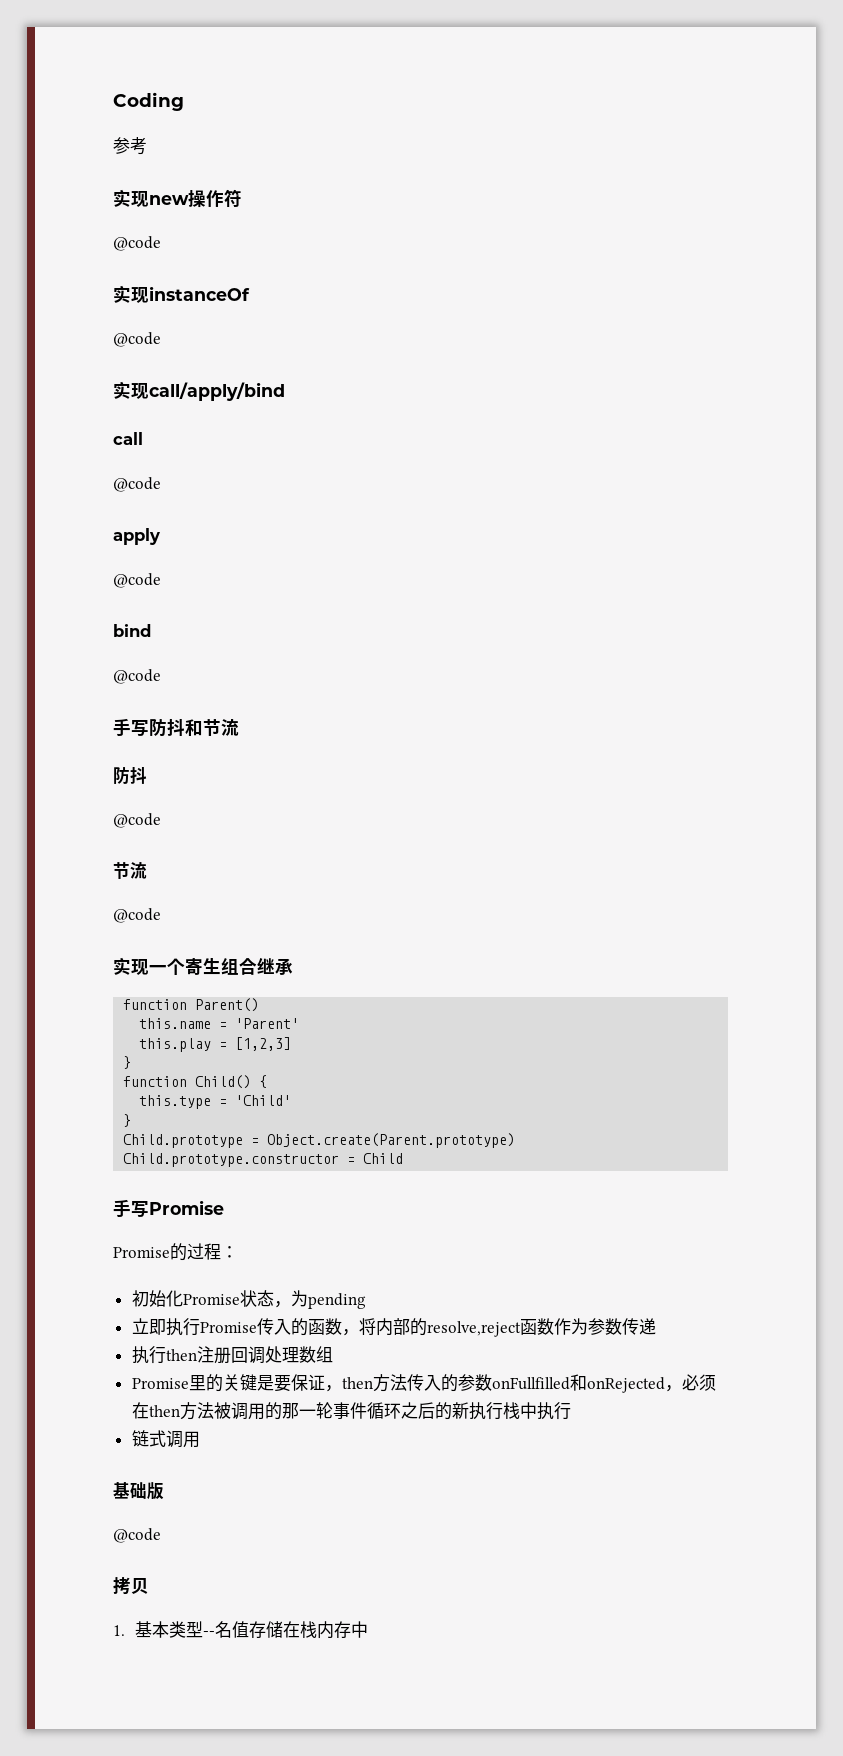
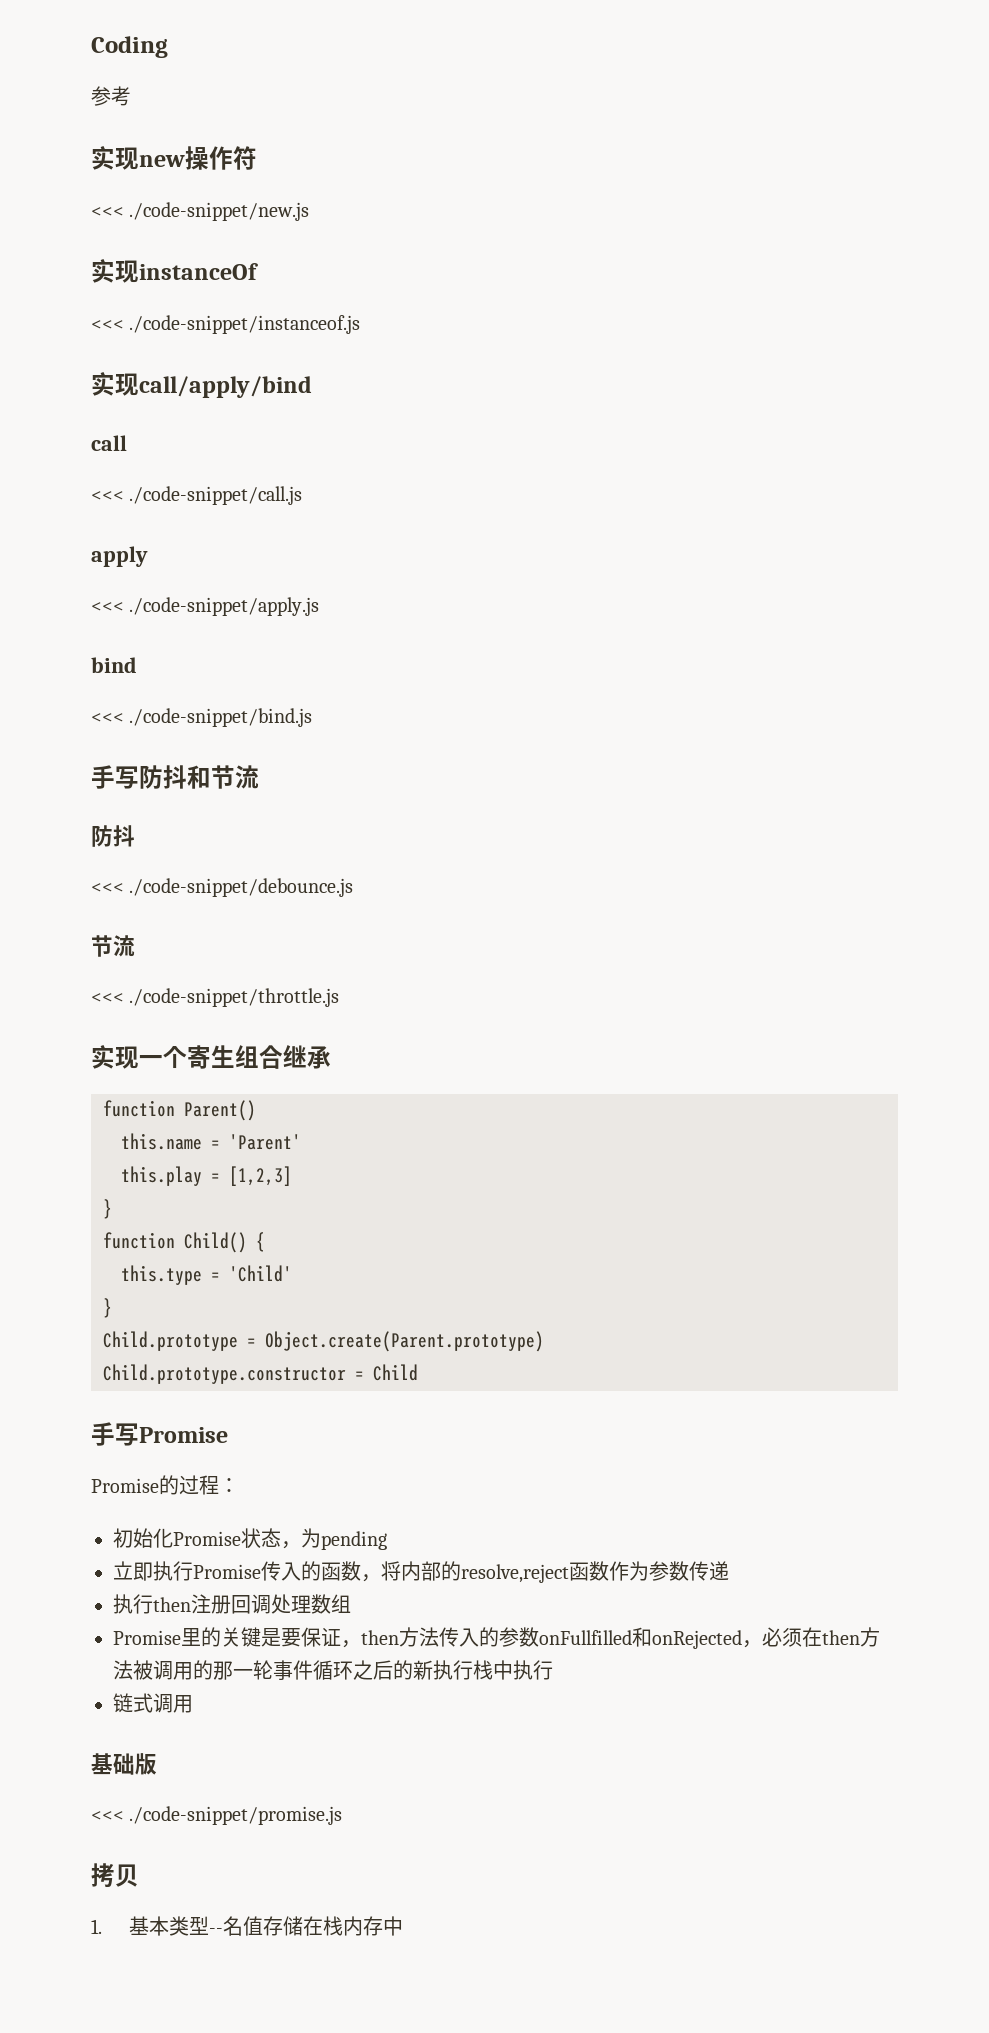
  实现new操作符
- @code
+ <<< ./code-snippet/new.js
  实现instanceOf
- @code
+ <<< ./code-snippet/instanceof.js
  call
- @code
+ <<< ./code-snippet/call.js
  apply
- @code
+ <<< ./code-snippet/apply.js
  bind
- @code
+ <<< ./code-snippet/bind.js
  手写防抖和节流
  防抖
- @code
+ <<< ./code-snippet/debounce.js
  节流
- @code
+ <<< ./code-snippet/throttle.js
  基础版
- @code
+ <<< ./code-snippet/promise.js

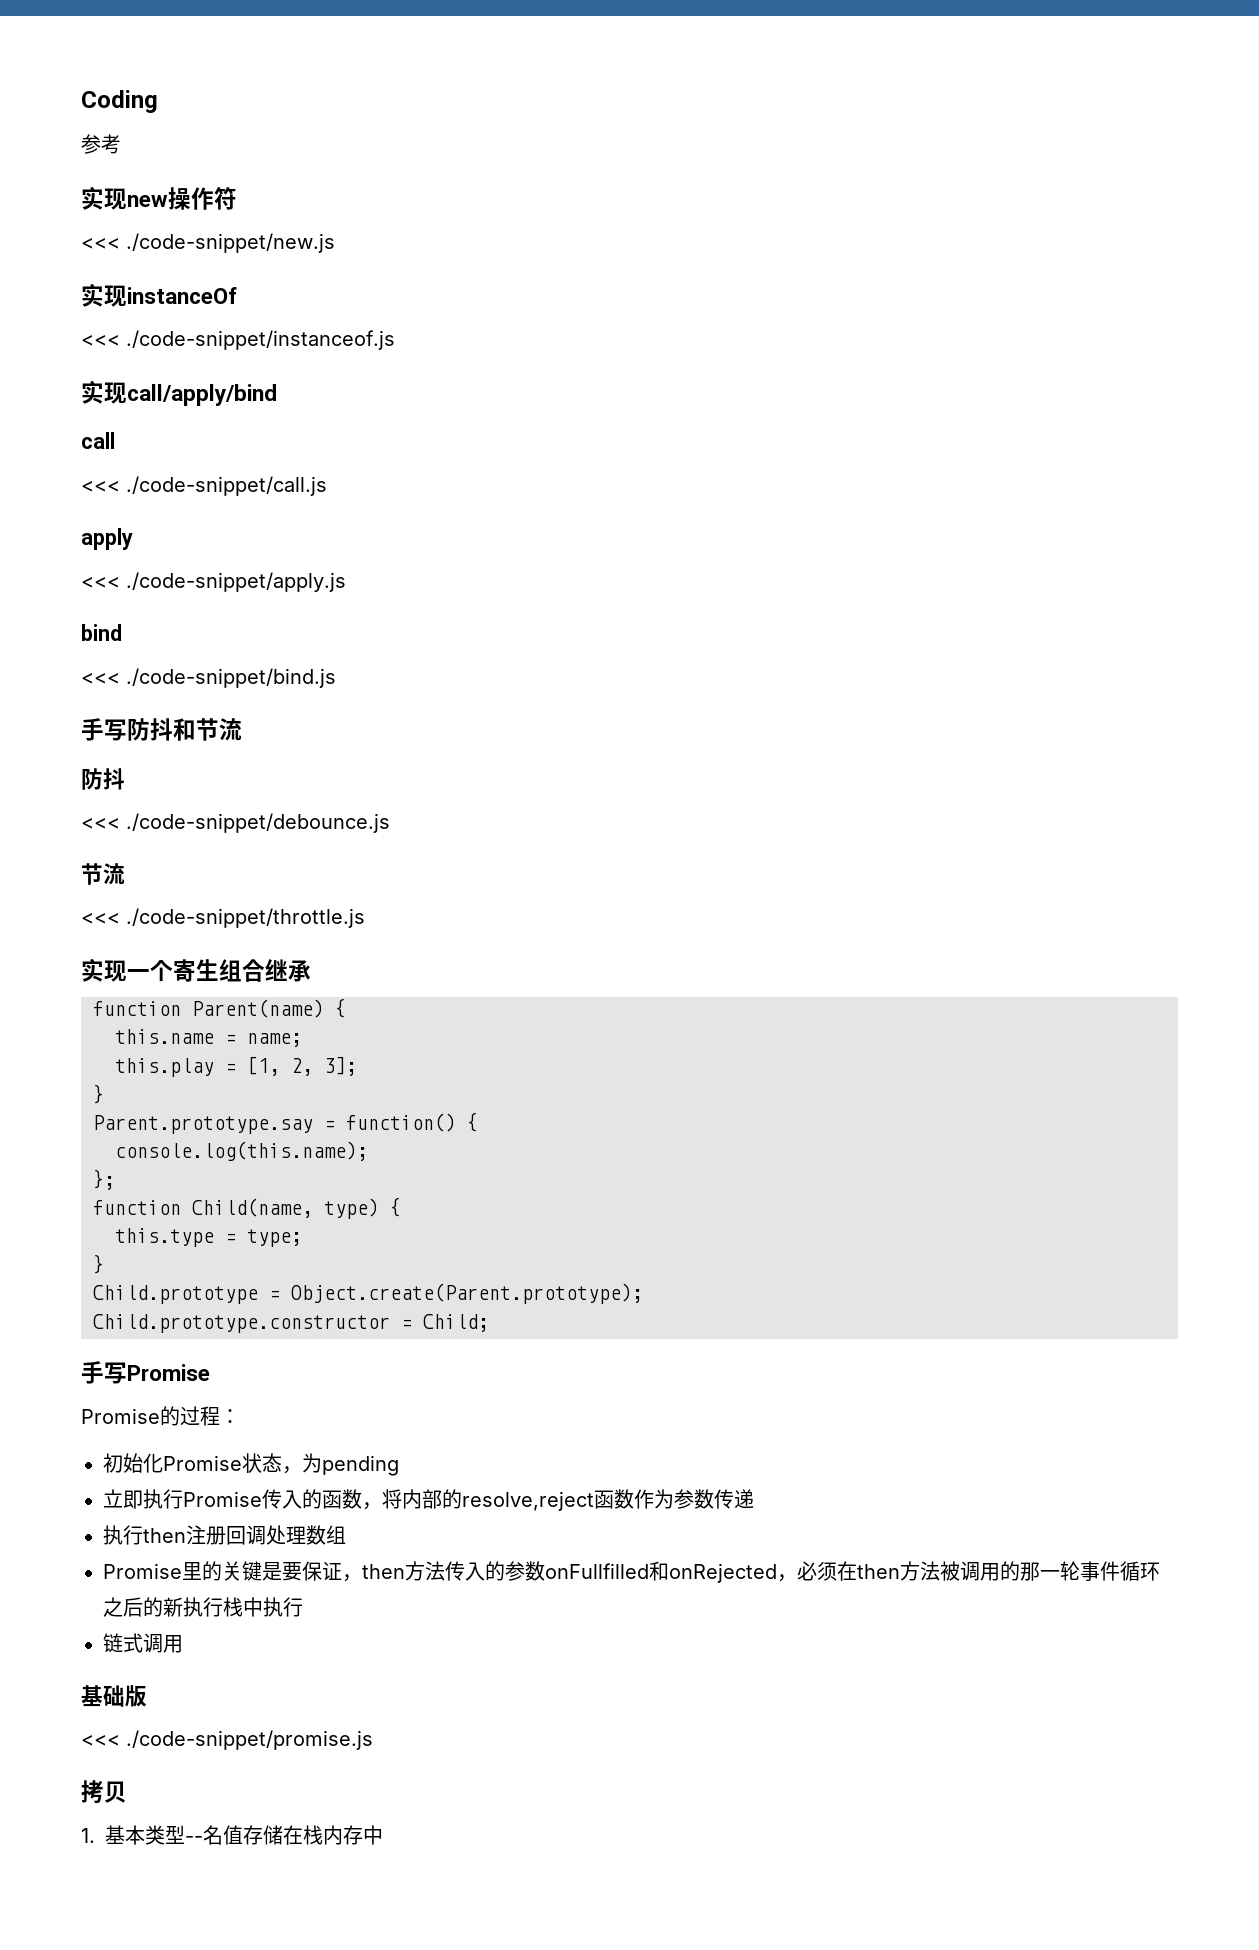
- function Parent()
+ function Parent(name) {
- this.name = 'Parent'
+ this.name = name;
- this.play = [1,2,3]
+ this.play = [1, 2, 3];
  }
- function Child() {
+ Parent.prototype.say = function() {
+ console.log(this.name);
+ };
+ function Child(name, type) {
- this.type = 'Child'
+ this.type = type;
- Child.prototype = Object.create(Parent.prototype)
+ Child.prototype = Object.create(Parent.prototype);
- Child.prototype.constructor = Child
+ Child.prototype.constructor = Child;

